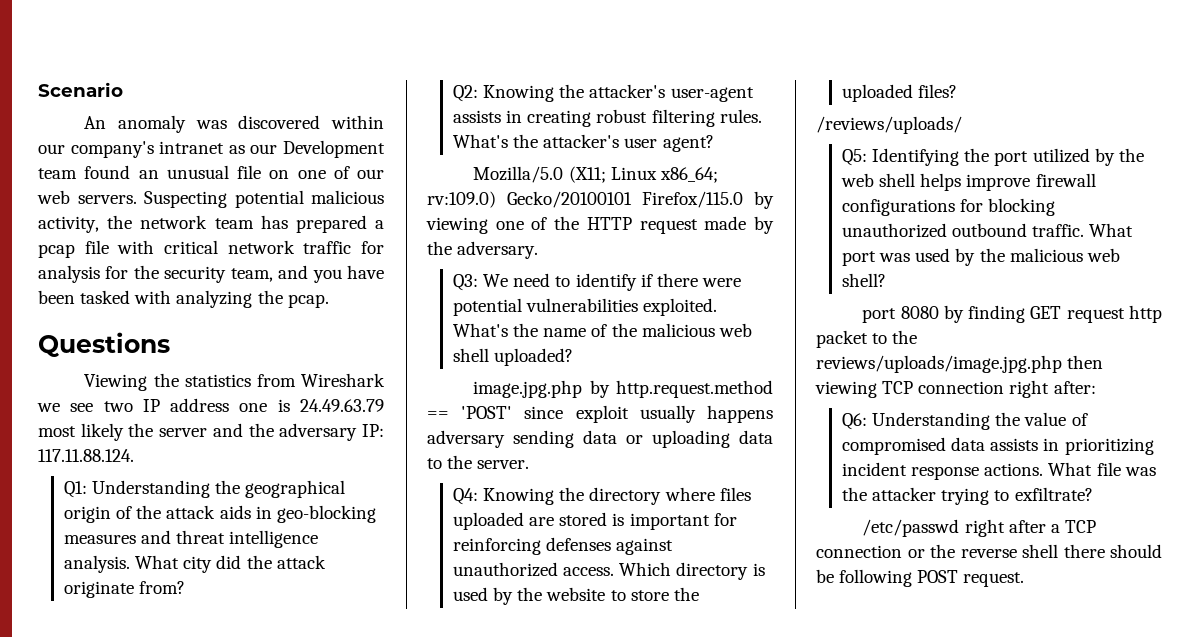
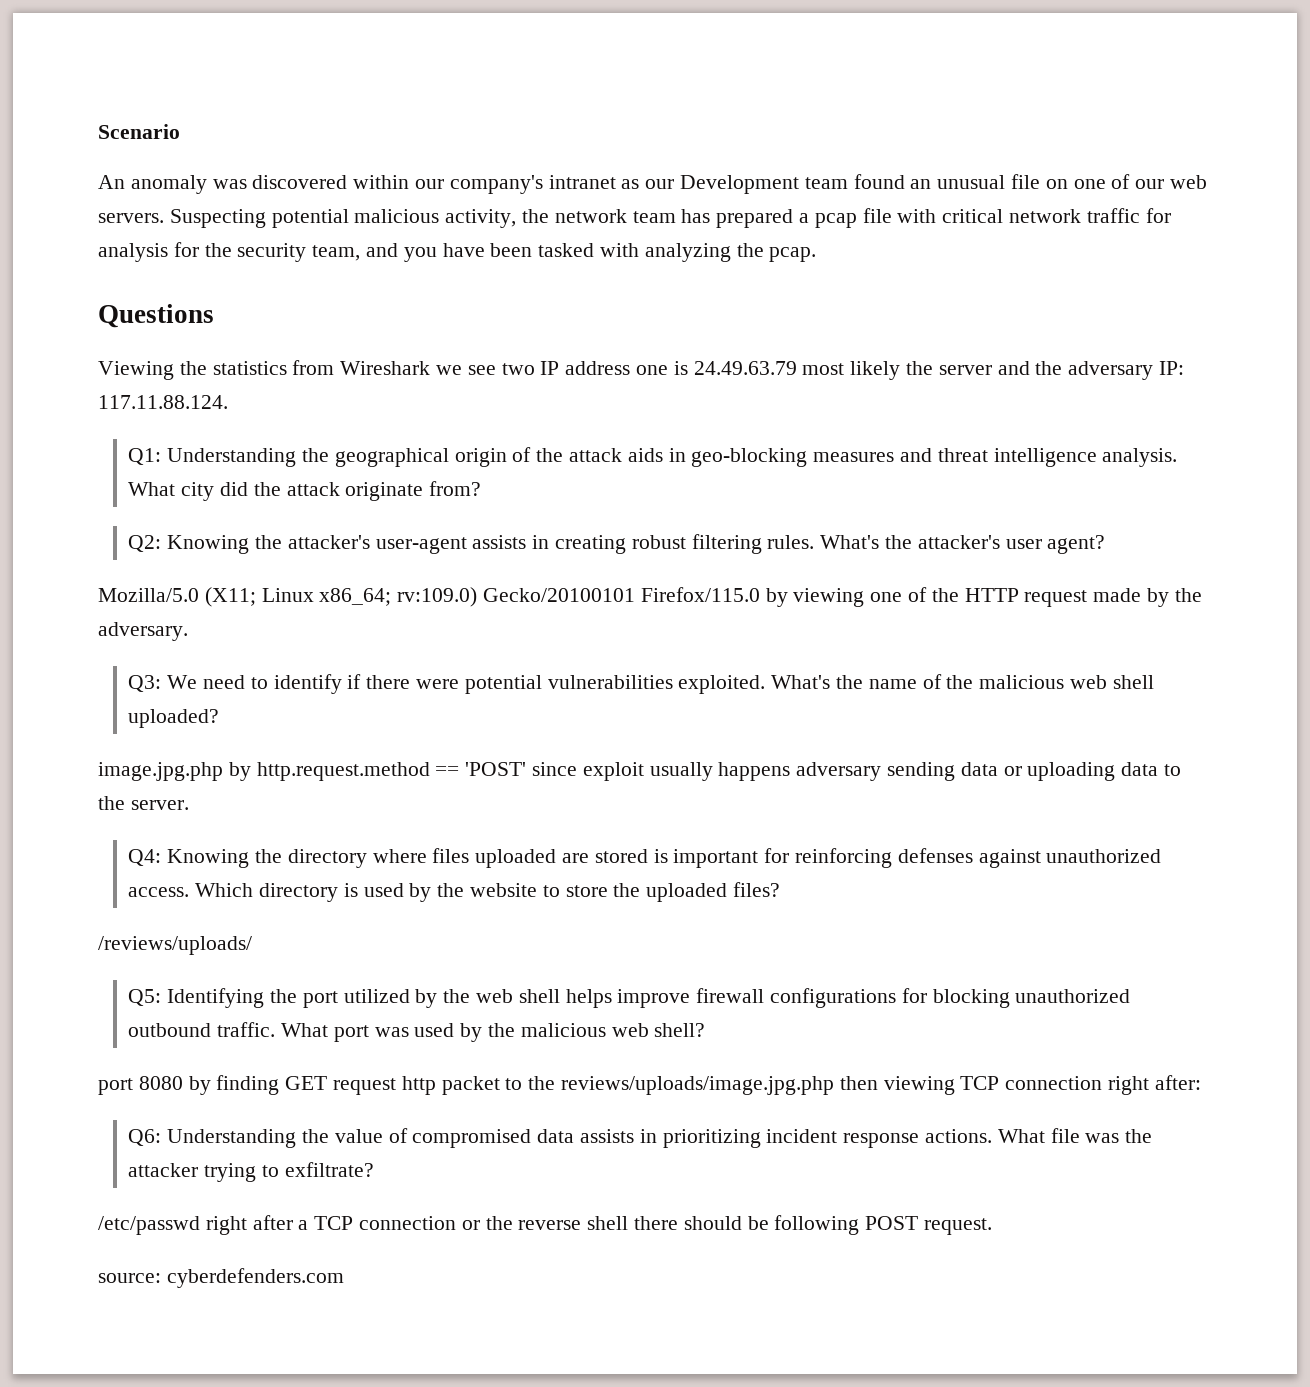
+ source: cyberdefenders.com

